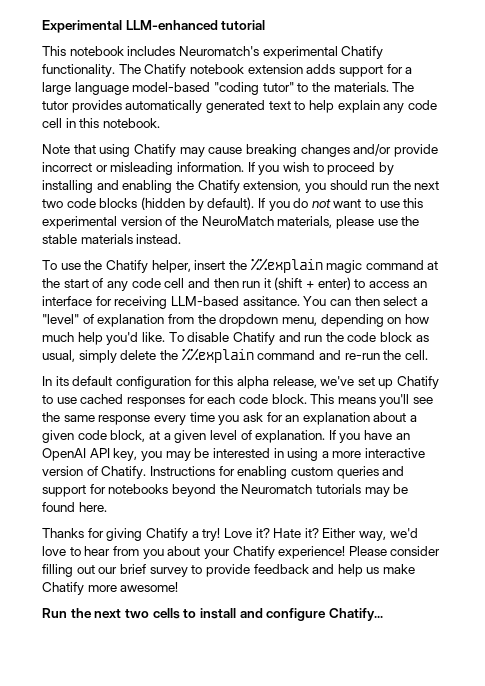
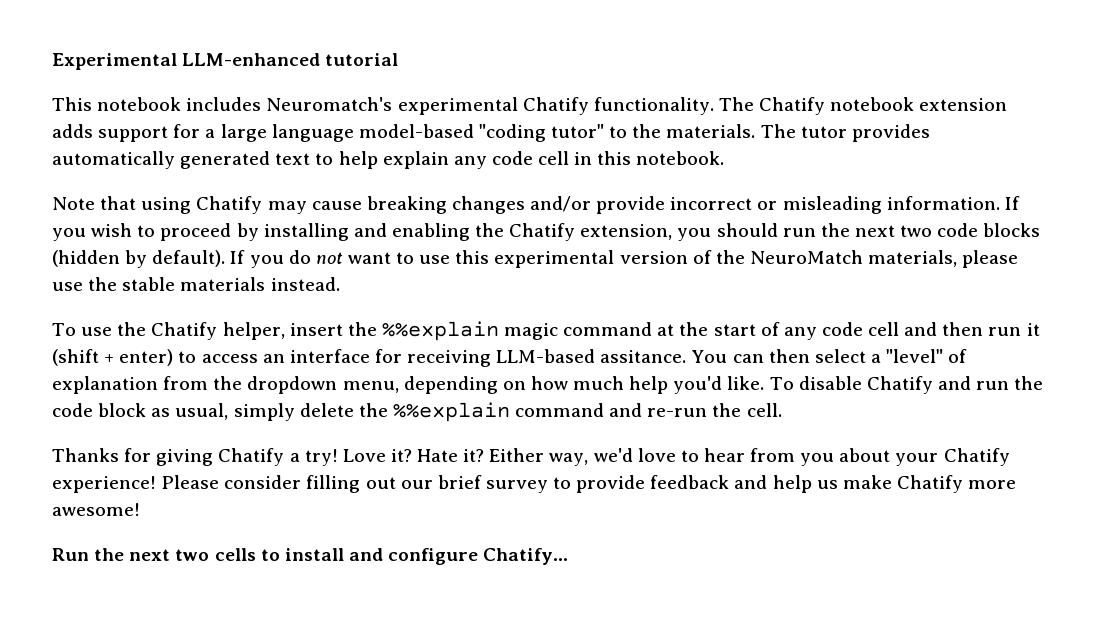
- In its default configuration for this alpha release, we've set up Chatify to use cached responses for each code block. This means you'll see the same response every time you ask for an explanation about a given code block, at a given level of explanation. If you have an OpenAI API key, you may be interested in using a more interactive version of Chatify. Instructions for enabling custom queries and support for notebooks beyond the Neuromatch tutorials may be found here.

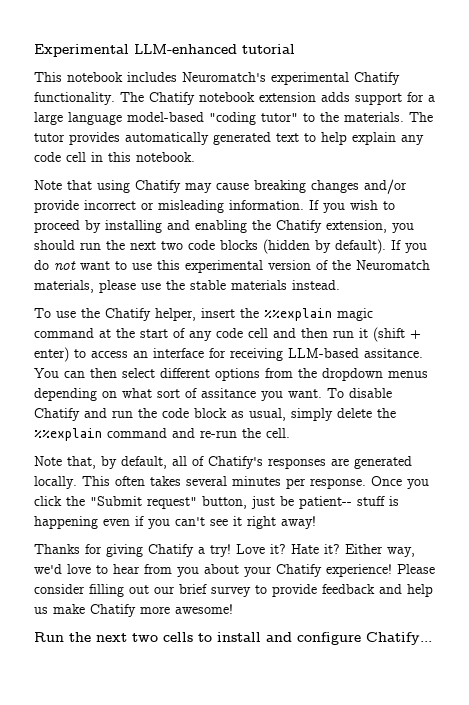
- If you do not want to use this experimental version of the NeuroMatch materials, please use the stable materials instead.
+ If you do not want to use this experimental version of the Neuromatch materials, please use the stable materials instead.
- You can then select a "level" of explanation from the dropdown menu, depending on how much help you'd like.
+ You can then select different options from the dropdown menus depending on what sort of assitance you want.
+ Note that, by default, all of Chatify's responses are generated locally. This often takes several minutes per response. Once you click the "Submit request" button, just be patient-- stuff is happening even if you can't see it right away!

